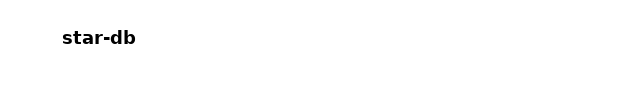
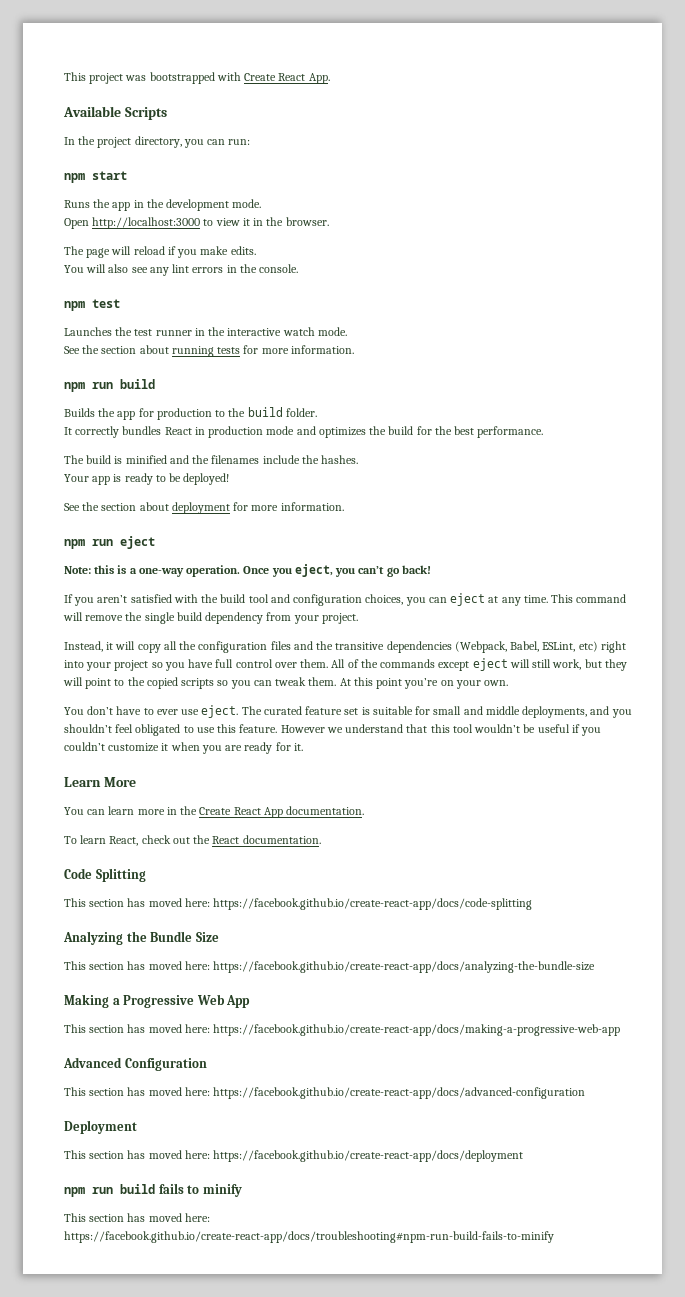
- star-db
+ This project was bootstrapped with Create React App.
+ Available Scripts
+ In the project directory, you can run:
+ npm start
+ Runs the app in the development mode.
+ Open http://localhost:3000 to view it in the browser.
+ The page will reload if you make edits.
+ You will also see any lint errors in the console.
+ npm test
+ Launches the test runner in the interactive watch mode.
+ See the section about running tests for more information.
+ npm run build
+ Builds the app for production to the build folder.
+ It correctly bundles React in production mode and optimizes the build for the best performance.
+ The build is minified and the filenames include the hashes.
+ Your app is ready to be deployed!
+ See the section about deployment for more information.
+ npm run eject
+ Note: this is a one-way operation. Once you eject, you can’t go back!
+ If you aren’t satisfied with the build tool and configuration choices, you can eject at any time. This command will remove the single build dependency from your project.
+ Instead, it will copy all the configuration files and the transitive dependencies (Webpack, Babel, ESLint, etc) right into your project so you have full control over them. All of the commands except eject will still work, but they will point to the copied scripts so you can tweak them. At this point you’re on your own.
+ You don’t have to ever use eject. The curated feature set is suitable for small and middle deployments, and you shouldn’t feel obligated to use this feature. However we understand that this tool wouldn’t be useful if you couldn’t customize it when you are ready for it.
+ Learn More
+ You can learn more in the Create React App documentation.
+ To learn React, check out the React documentation.
+ Code Splitting
+ This section has moved here: https://facebook.github.io/create-react-app/docs/code-splitting
+ Analyzing the Bundle Size
+ This section has moved here: https://facebook.github.io/create-react-app/docs/analyzing-the-bundle-size
+ Making a Progressive Web App
+ This section has moved here: https://facebook.github.io/create-react-app/docs/making-a-progressive-web-app
+ Advanced Configuration
+ This section has moved here: https://facebook.github.io/create-react-app/docs/advanced-configuration
+ Deployment
+ This section has moved here: https://facebook.github.io/create-react-app/docs/deployment
+ npm run build fails to minify
+ This section has moved here: https://facebook.github.io/create-react-app/docs/troubleshooting#npm-run-build-fails-to-minify

